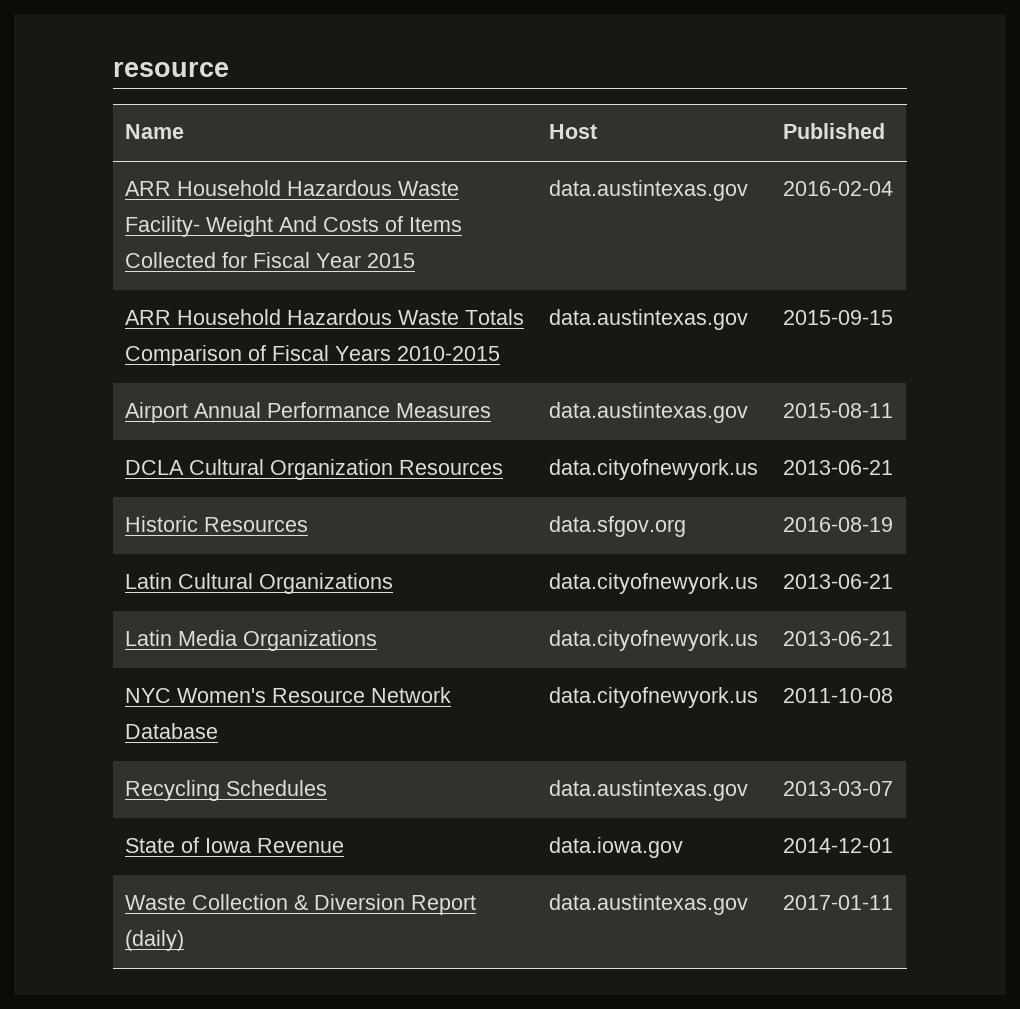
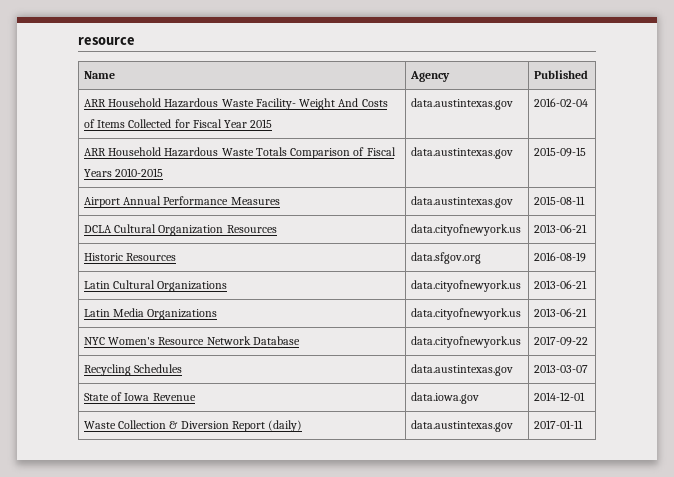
- Name | Host | Published
+ Name | Agency | Published
- NYC Women's Resource Network Database | data.cityofnewyork.us | 2011‑10‑08
+ NYC Women's Resource Network Database | data.cityofnewyork.us | 2017-09-22

